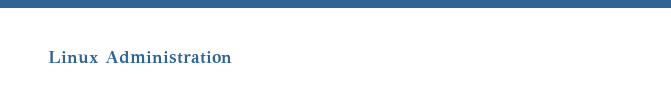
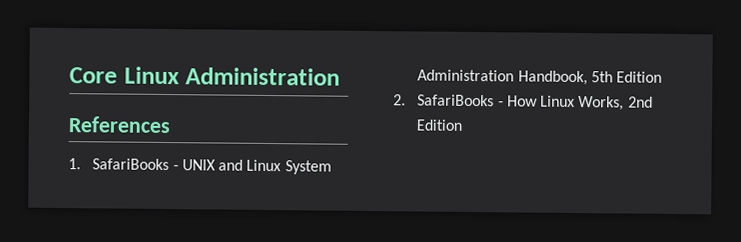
- Linux Administration
+ Core Linux Administration
+ References
+ 1. SafariBooks - UNIX and Linux System Administration Handbook, 5th Edition
+ 2. SafariBooks - How Linux Works, 2nd Edition

